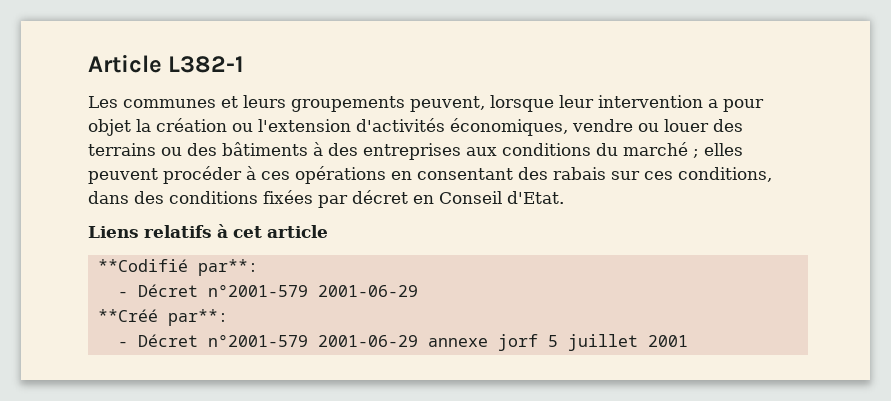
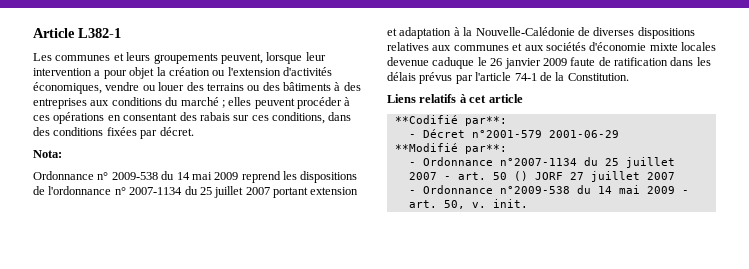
- Les communes et leurs groupements peuvent, lorsque leur intervention a pour objet la création ou l'extension d'activités économiques, vendre ou louer des terrains ou des bâtiments à des entreprises aux conditions du marché ; elles peuvent procéder à ces opérations en consentant des rabais sur ces conditions, dans des conditions fixées par décret en Conseil d'Etat.
+ Les communes et leurs groupements peuvent, lorsque leur intervention a pour objet la création ou l'extension d'activités économiques, vendre ou louer des terrains ou des bâtiments à des entreprises aux conditions du marché ; elles peuvent procéder à ces opérations en consentant des rabais sur ces conditions, dans des conditions fixées par décret.
+ Nota:
+ Ordonnance n° 2009-538 du 14 mai 2009 reprend les dispositions de l'ordonnance n° 2007-1134 du 25 juillet 2007 portant extension et adaptation à la Nouvelle-Calédonie de diverses dispositions relatives aux communes et aux sociétés d'économie mixte locales devenue caduque le 26 janvier 2009 faute de ratification dans les délais prévus par l'article 74-1 de la Constitution.
- **Créé par**:
- - Décret n°2001-579 2001-06-29 annexe jorf 5 juillet 2001
+ **Modifié par**:
+ - Ordonnance n°2007-1134 du 25 juillet 2007 - art. 50 () JORF 27 juillet 2007
+ - Ordonnance n°2009-538 du 14 mai 2009 - art. 50, v. init.

